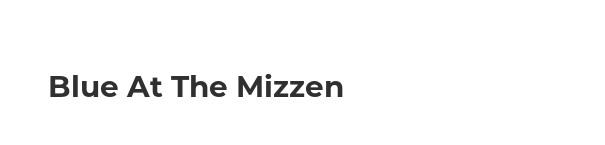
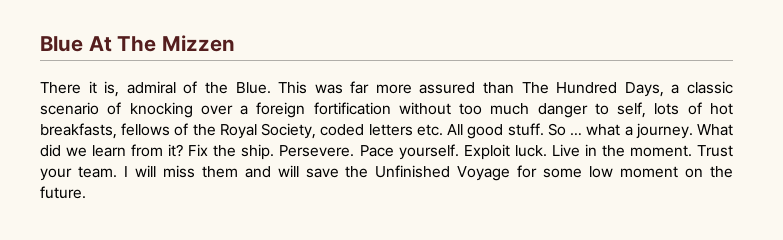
+ There it is, admiral of the Blue. This was far more assured than The Hundred Days, a classic scenario of knocking over a foreign fortification without too much danger to self, lots of hot breakfasts, fellows of the Royal Society, coded letters etc. All good stuff. So … what a journey. What did we learn from it? Fix the ship. Persevere. Pace yourself. Exploit luck. Live in the moment. Trust your team. I will miss them and will save the Unfinished Voyage for some low moment on the future.

